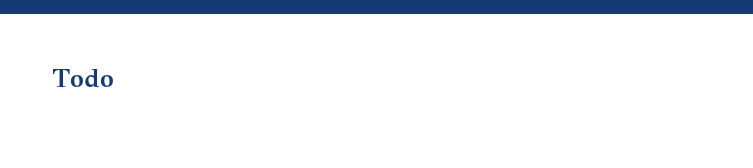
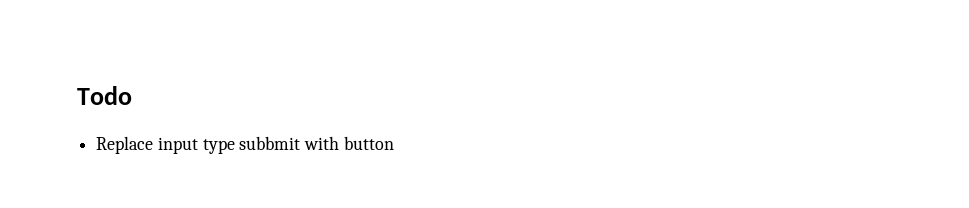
+ Replace input type subbmit with button

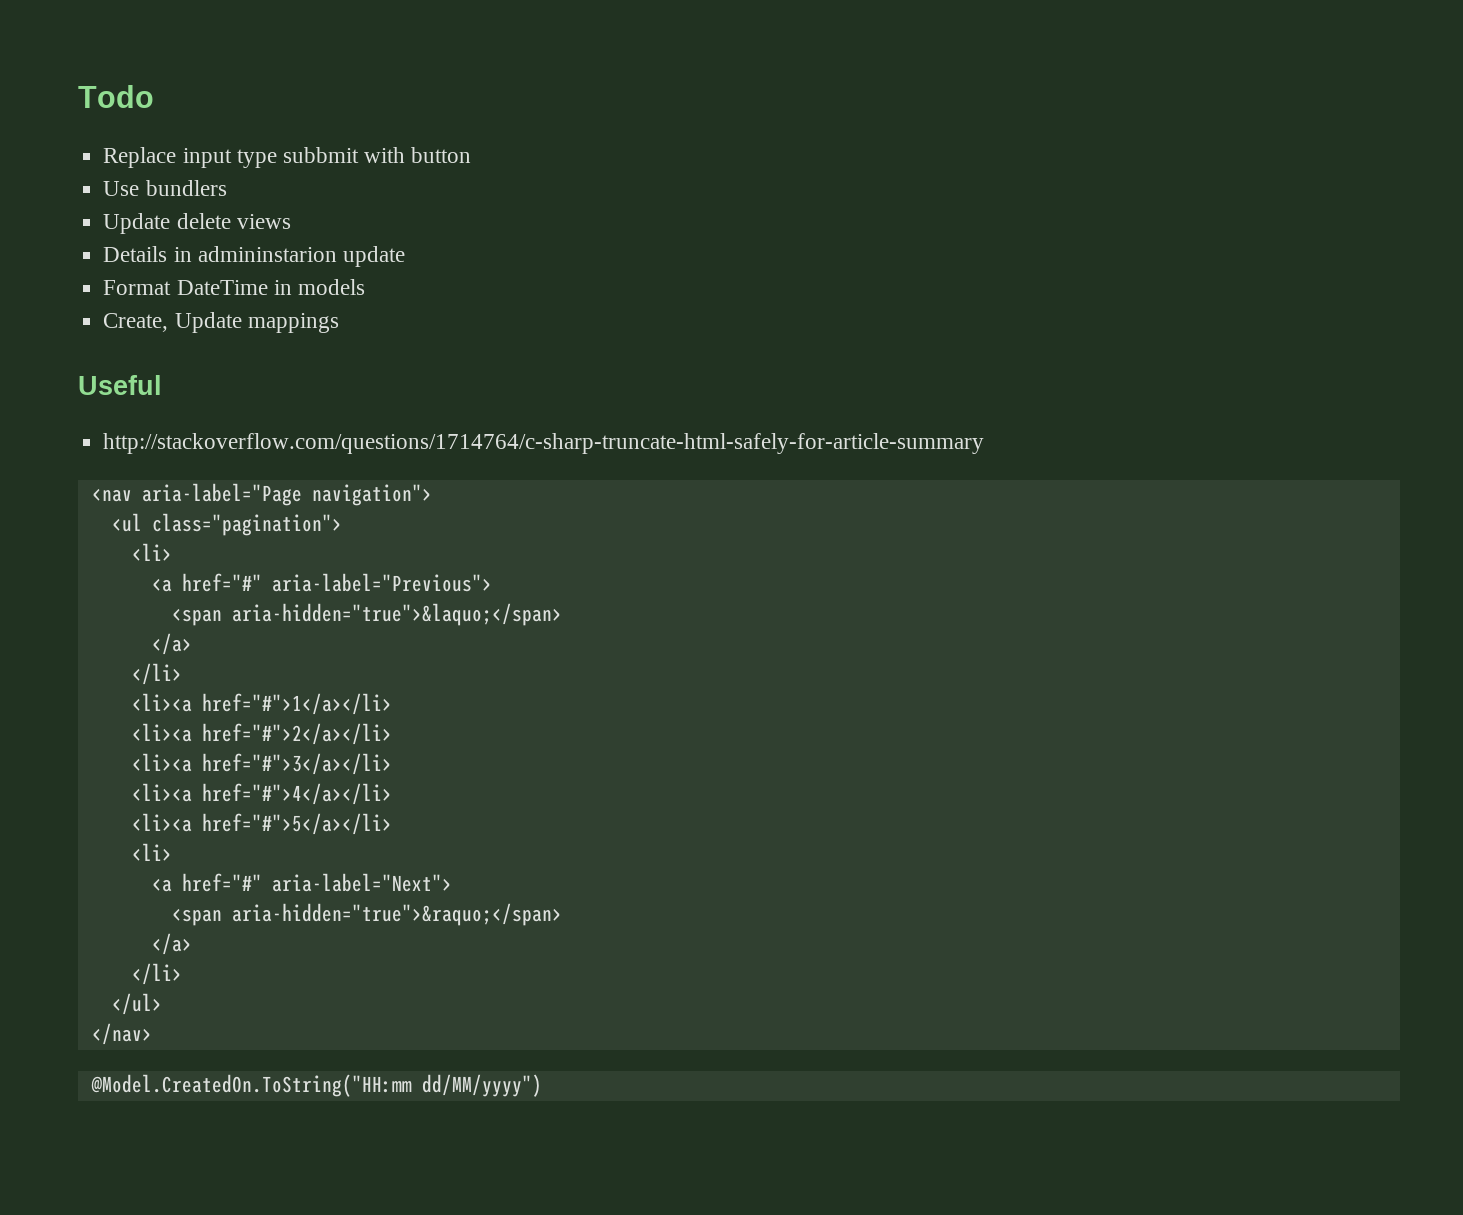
+ Use bundlers
+ Update delete views
+ Details in admininstarion update
+ Format DateTime in models
+ Create, Update mappings
+ Useful
+ http://stackoverflow.com/questions/1714764/c-sharp-truncate-html-safely-for-article-summary
+ <nav aria-label="Page navigation">
+ <ul class="pagination">
+ <li>
+ <a href="#" aria-label="Previous">
+ <span aria-hidden="true">&laquo;</span>
+ </a>
+ </li>
+ <li><a href="#">1</a></li>
+ <li><a href="#">2</a></li>
+ <li><a href="#">3</a></li>
+ <li><a href="#">4</a></li>
+ <li><a href="#">5</a></li>
+ <li>
+ <a href="#" aria-label="Next">
+ <span aria-hidden="true">&raquo;</span>
+ </a>
+ </li>
+ </ul>
+ </nav>
+ @Model.CreatedOn.ToString("HH:mm dd/MM/yyyy")

